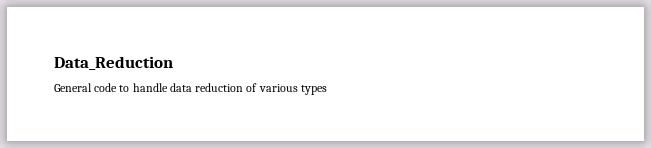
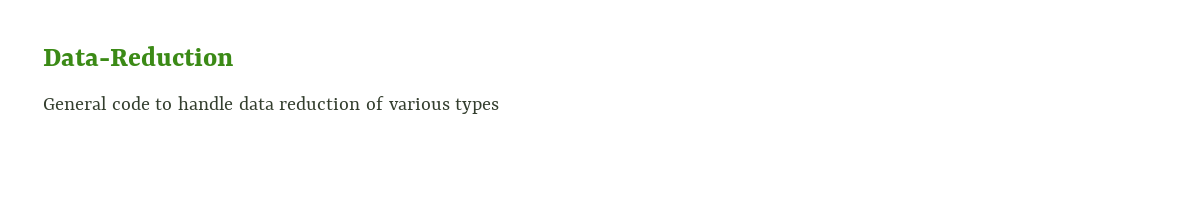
- Data_Reduction
+ Data-Reduction

